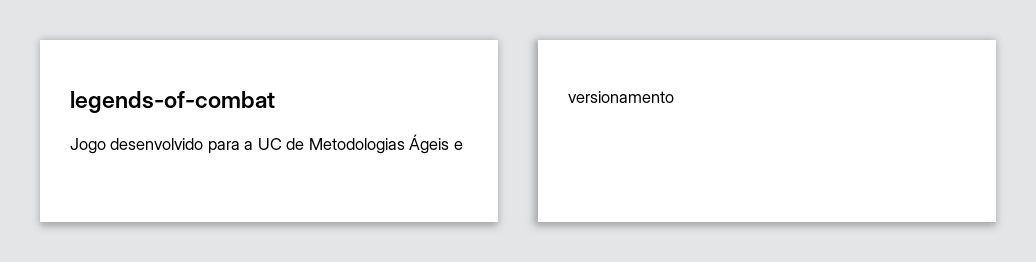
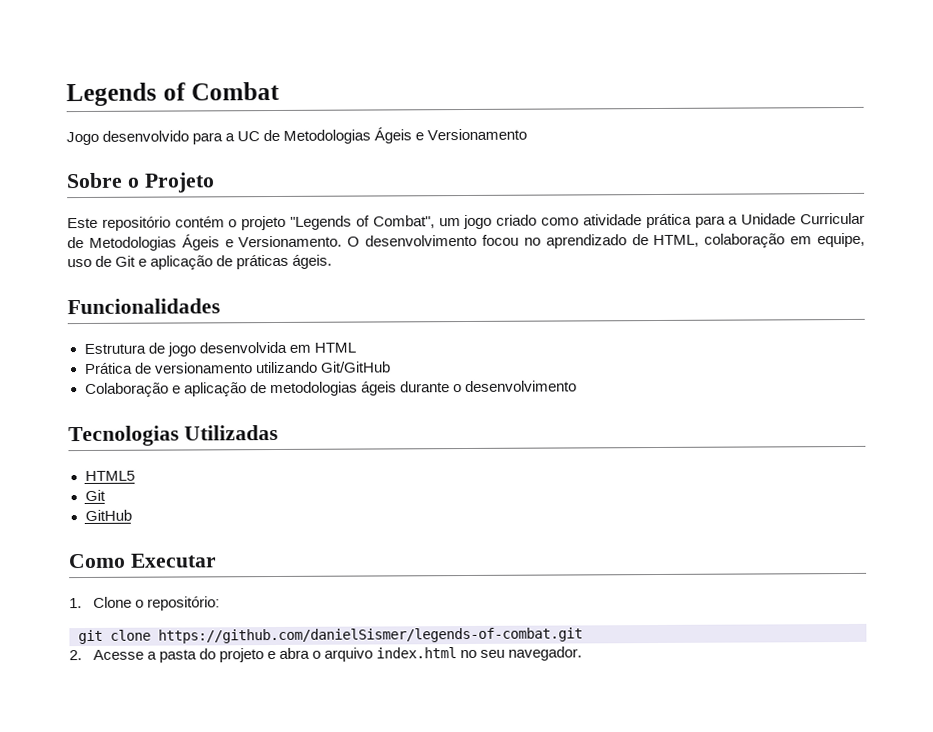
- legends-of-combat
+ Legends of Combat
- Jogo desenvolvido para a UC de Metodologias Ágeis e versionamento
+ Jogo desenvolvido para a UC de Metodologias Ágeis e Versionamento
+ Sobre o Projeto
+ Este repositório contém o projeto "Legends of Combat", um jogo criado como atividade prática para a Unidade Curricular de Metodologias Ágeis e Versionamento. O desenvolvimento focou no aprendizado de HTML, colaboração em equipe, uso de Git e aplicação de práticas ágeis.
+ Funcionalidades
+ Estrutura de jogo desenvolvida em HTML
+ Prática de versionamento utilizando Git/GitHub
+ Colaboração e aplicação de metodologias ágeis durante o desenvolvimento
+ Tecnologias Utilizadas
+ HTML5
+ Git
+ GitHub
+ Como Executar
+ 1. Clone o repositório:
+ git clone https://github.com/danielSismer/legends-of-combat.git
+ 2. Acesse a pasta do projeto e abra o arquivo index.html no seu navegador.

